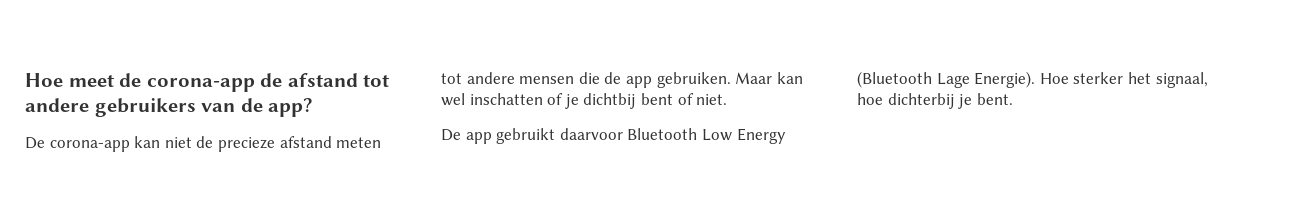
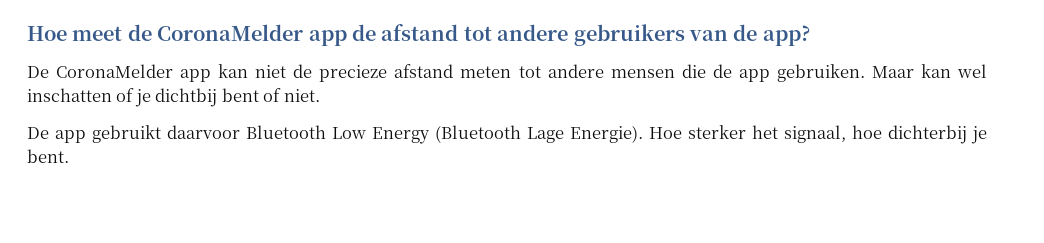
- Hoe meet de corona-app de afstand tot andere gebruikers van de app?
+ Hoe meet de CoronaMelder app de afstand tot andere gebruikers van de app?
- De corona-app kan niet de precieze afstand meten tot andere mensen die de app gebruiken.
+ De CoronaMelder app kan niet de precieze afstand meten tot andere mensen die de app gebruiken.

